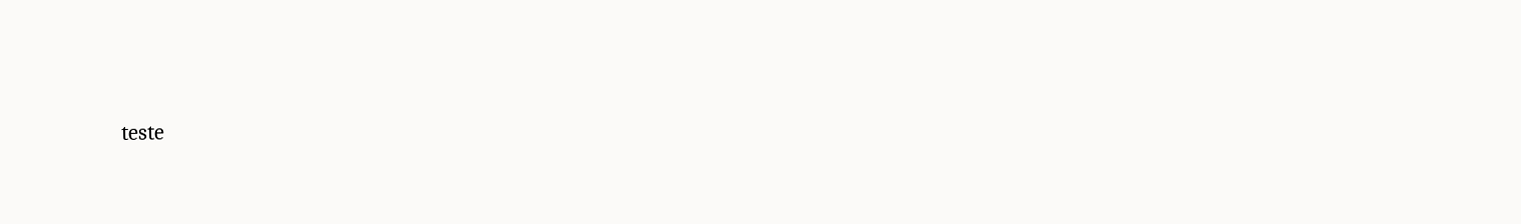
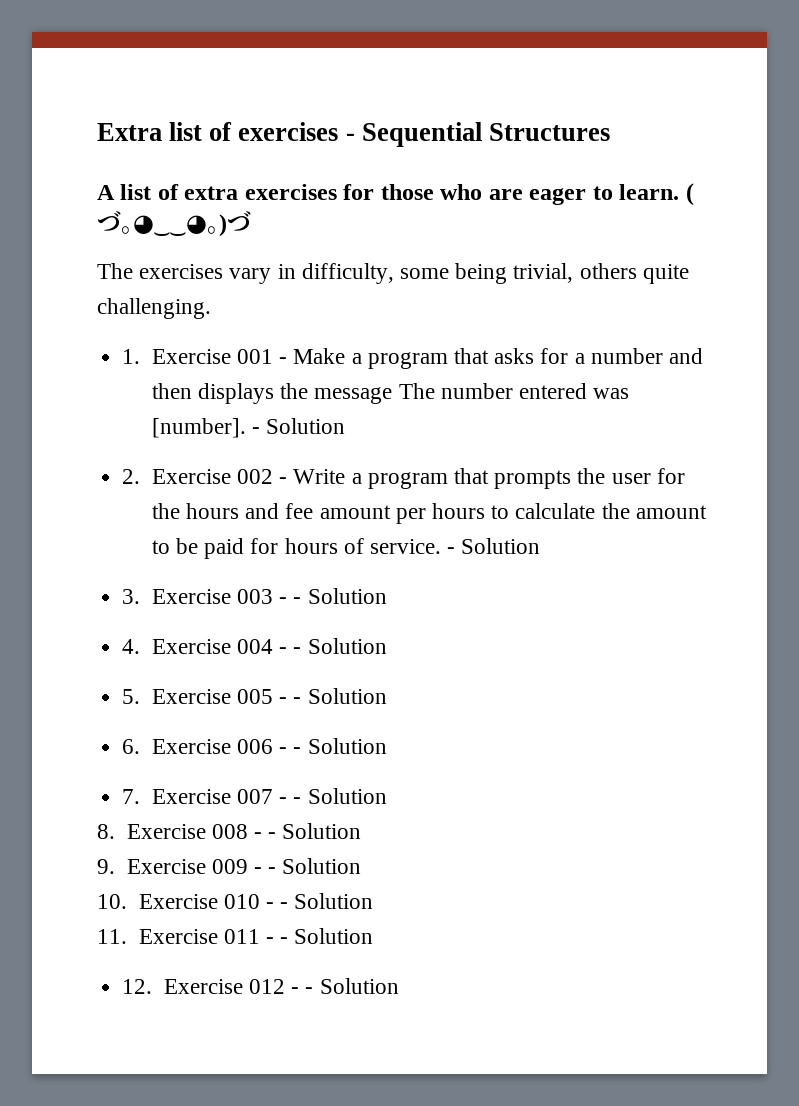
- teste
+ Extra list of exercises - Sequential Structures
+ A list of extra exercises for those who are eager to learn. (づ｡◕‿‿◕｡)づ
+ The exercises vary in difficulty, some being trivial, others quite challenging.
+ 1. Exercise 001 - Make a program that asks for a number and then displays the message The number entered was [number]. - Solution
+ 2. Exercise 002 - Write a program that prompts the user for the hours and fee amount per hours to calculate the amount to be paid for hours of service. - Solution
+ 3. Exercise 003 - - Solution
+ 4. Exercise 004 - - Solution
+ 5. Exercise 005 - - Solution
+ 6. Exercise 006 - - Solution
+ 7. Exercise 007 - - Solution
+ 8. Exercise 008 - - Solution
+ 9. Exercise 009 - - Solution
+ 10. Exercise 010 - - Solution
+ 11. Exercise 011 - - Solution
+ 12. Exercise 012 - - Solution

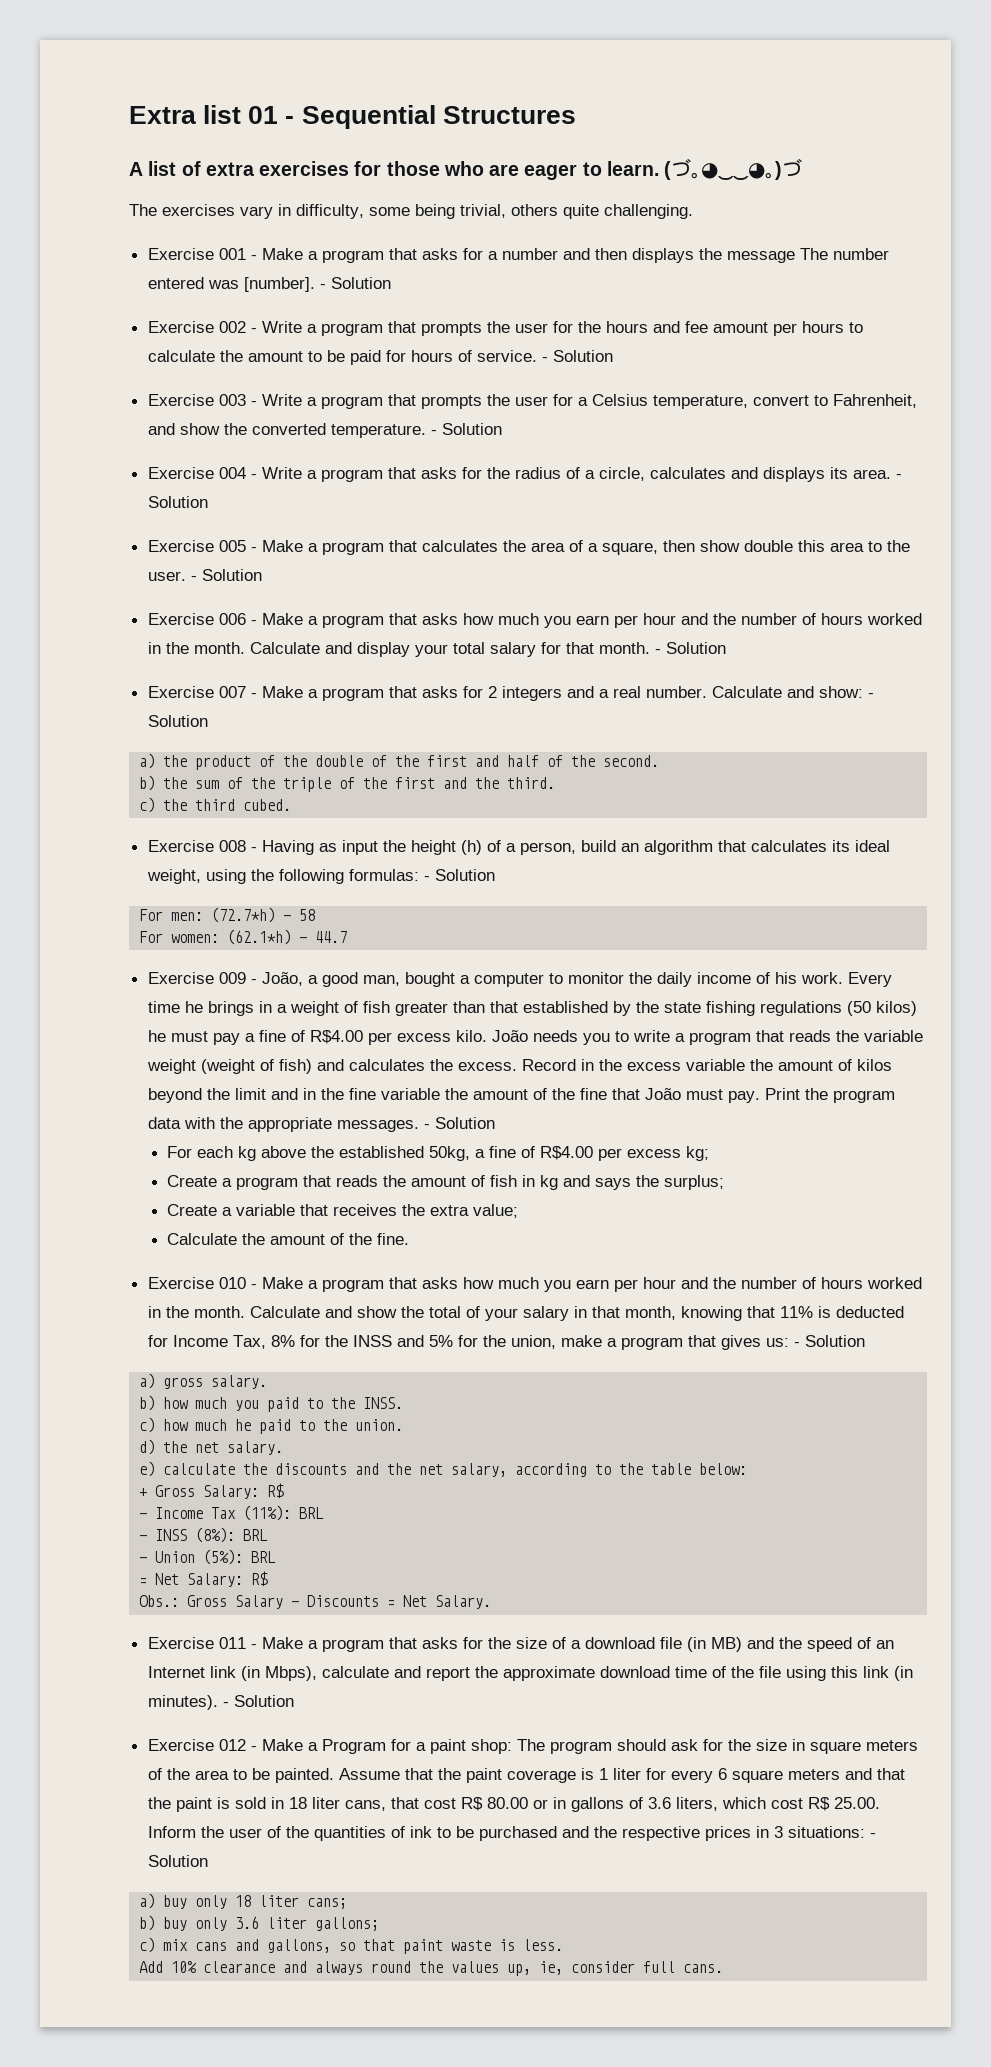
- Extra list of exercises - Sequential Structures
+ Extra list 01 - Sequential Structures
- 1. Exercise 001 - Make a program that asks for a number and then displays the message The number entered was [number].
+ Exercise 001 - Make a program that asks for a number and then displays the message The number entered was [number].
- 2. Exercise 002 - Write a program that prompts the user for the hours and fee amount per hours to calculate the amount to be paid for hours of service.
+ Exercise 002 - Write a program that prompts the user for the hours and fee amount per hours to calculate the amount to be paid for hours of service.
- 3. Exercise 003 - - Solution
- 4. Exercise 004 - - Solution
- 5. Exercise 005 - - Solution
- 6. Exercise 006 - - Solution
- 7. Exercise 007 - - Solution
- 8. Exercise 008 - - Solution
- 9. Exercise 009 - - Solution
- 10. Exercise 010 - - Solution
- 11. Exercise 011 - - Solution
- 12. Exercise 012 - - Solution
+ Exercise 003 - Write a program that prompts the user for a Celsius temperature, convert to Fahrenheit, and show the converted temperature. - Solution
+ Exercise 004 - Write a program that asks for the radius of a circle, calculates and displays its area. - Solution
+ Exercise 005 - Make a program that calculates the area of a square, then show double this area to the user. - Solution
+ Exercise 006 - Make a program that asks how much you earn per hour and the number of hours worked in the month. Calculate and display your total salary for that month. - Solution
+ Exercise 007 - Make a program that asks for 2 integers and a real number. Calculate and show: - Solution
+ a) the product of the double of the first and half of the second.
+ b) the sum of the triple of the first and the third.
+ c) the third cubed.
+ Exercise 008 - Having as input the height (h) of a person, build an algorithm that calculates its ideal weight, using the following formulas: - Solution
+ For men: (72.7*h) - 58
+ For women: (62.1*h) - 44.7
+ Exercise 009 - João, a good man, bought a computer to monitor the daily income of his work. Every time he brings in a weight of fish greater than that established by the state fishing regulations (50 kilos) he must pay a fine of R$4.00 per excess kilo. João needs you to write a program that reads the variable weight (weight of fish) and calculates the excess. Record in the excess variable the amount of kilos beyond the limit and in the fine variable the amount of the fine that João must pay. Print the program data with the appropriate messages. - Solution
+ For each kg above the established 50kg, a fine of R$4.00 per excess kg;
+ Create a program that reads the amount of fish in kg and says the surplus;
+ Create a variable that receives the extra value;
+ Calculate the amount of the fine.
+ Exercise 010 - Make a program that asks how much you earn per hour and the number of hours worked in the month. Calculate and show the total of your salary in that month, knowing that 11% is deducted for Income Tax, 8% for the INSS and 5% for the union, make a program that gives us: - Solution
+ a) gross salary.
+ b) how much you paid to the INSS.
+ c) how much he paid to the union.
+ d) the net salary.
+ e) calculate the discounts and the net salary, according to the table below:
+ + Gross Salary: R$
+ - Income Tax (11%): BRL
+ - INSS (8%): BRL
+ - Union (5%): BRL
+ = Net Salary: R$
+ Obs.: Gross Salary - Discounts = Net Salary.
+ Exercise 011 - Make a program that asks for the size of a download file (in MB) and the speed of an Internet link (in Mbps), calculate and report the approximate download time of the file using this link (in minutes). - Solution
+ Exercise 012 - Make a Program for a paint shop: The program should ask for the size in square meters of the area to be painted. Assume that the paint coverage is 1 liter for every 6 square meters and that the paint is sold in 18 liter cans, that cost R$ 80.00 or in gallons of 3.6 liters, which cost R$ 25.00. Inform the user of the quantities of ink to be purchased and the respective prices in 3 situations: - Solution
+ a) buy only 18 liter cans;
+ b) buy only 3.6 liter gallons;
+ c) mix cans and gallons, so that paint waste is less.
+ Add 10% clearance and always round the values up, ie, consider full cans.

